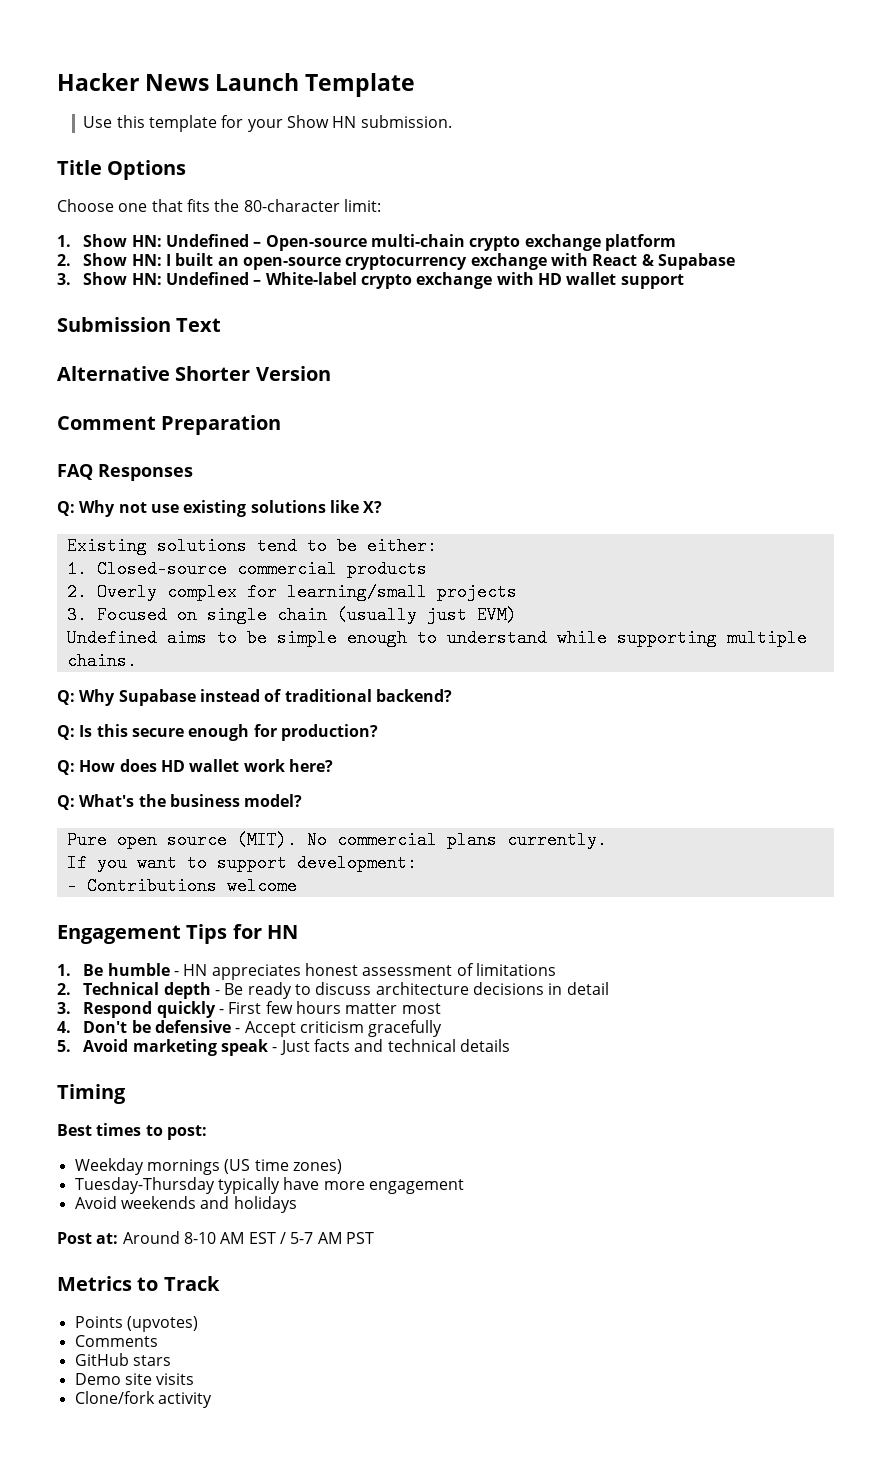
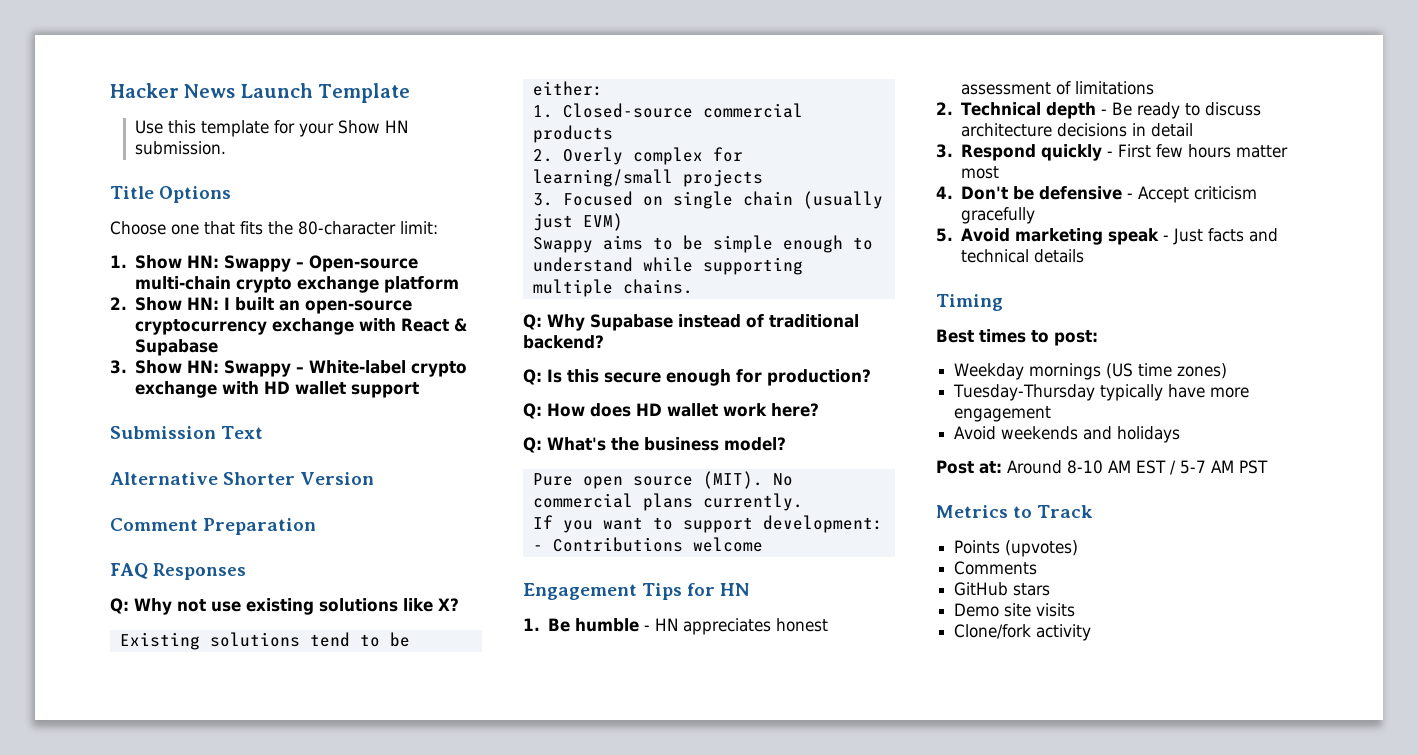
- 1. Show HN: Undefined – Open-source multi-chain crypto exchange platform
+ 1. Show HN: Swappy – Open-source multi-chain crypto exchange platform
- 3. Show HN: Undefined – White-label crypto exchange with HD wallet support
+ 3. Show HN: Swappy – White-label crypto exchange with HD wallet support
- Undefined aims to be simple enough to understand while supporting multiple chains.
+ Swappy aims to be simple enough to understand while supporting multiple chains.

